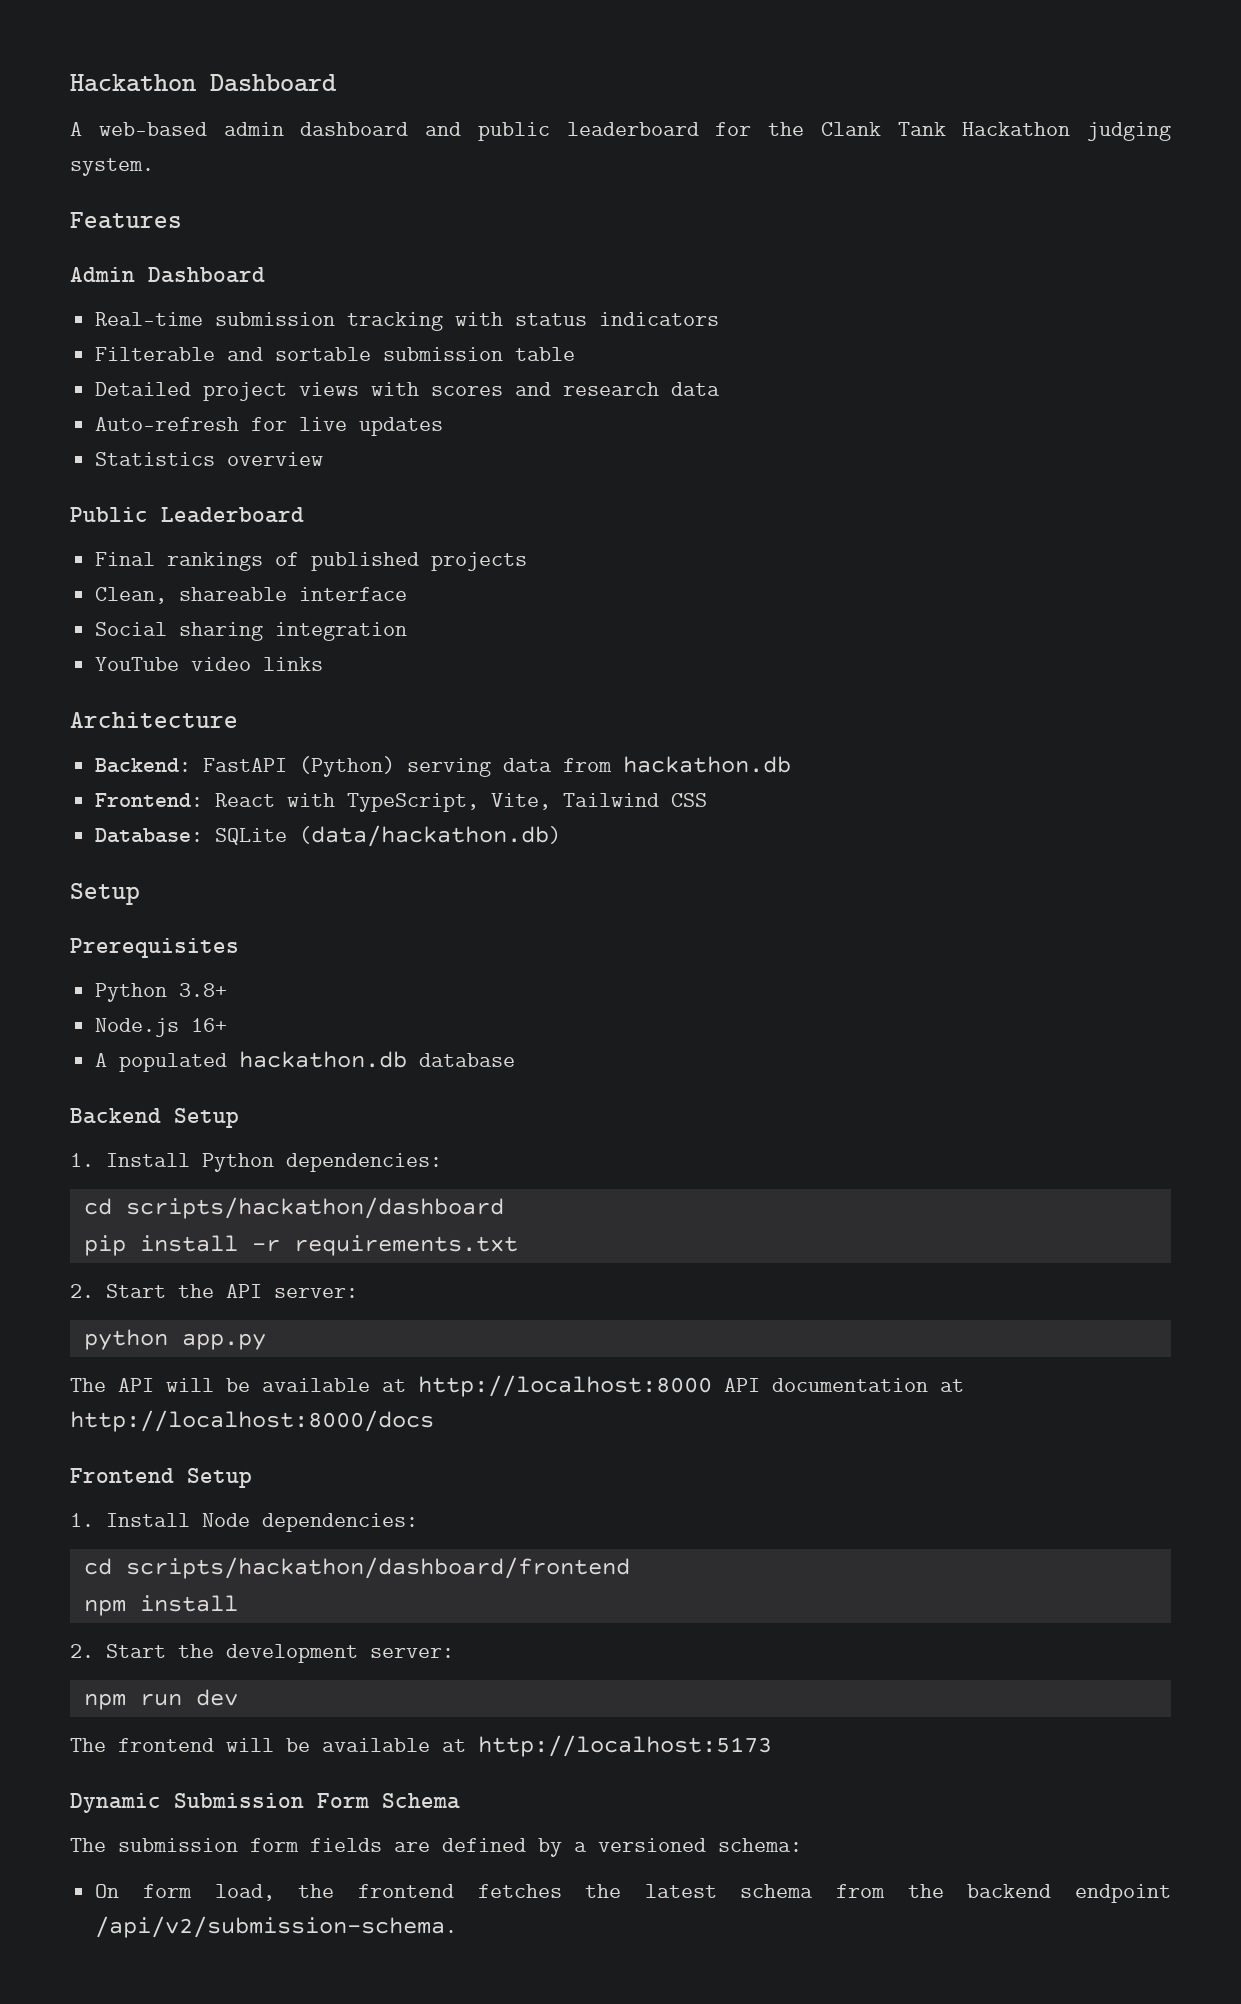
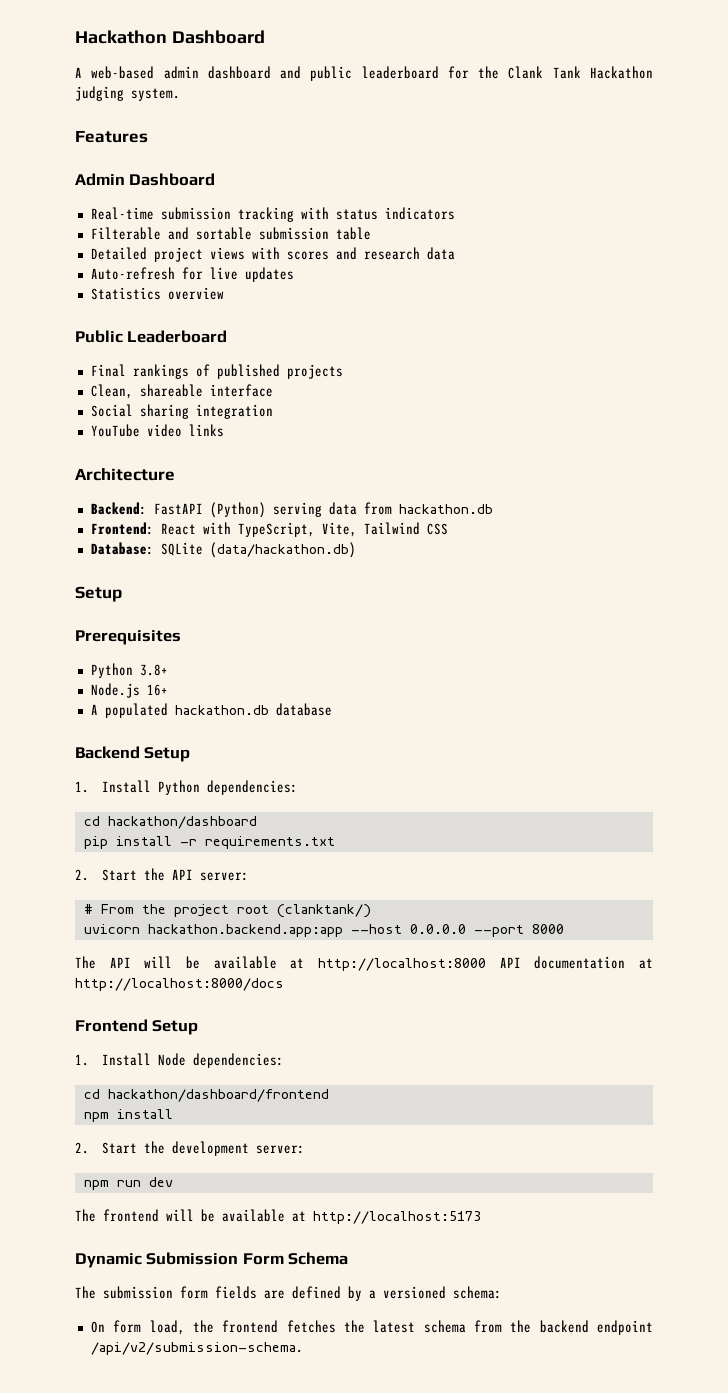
- cd scripts/hackathon/dashboard
+ cd hackathon/dashboard
- python app.py
+ # From the project root (clanktank/)
+ uvicorn hackathon.backend.app:app --host 0.0.0.0 --port 8000
- cd scripts/hackathon/dashboard/frontend
+ cd hackathon/dashboard/frontend

